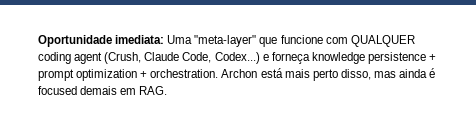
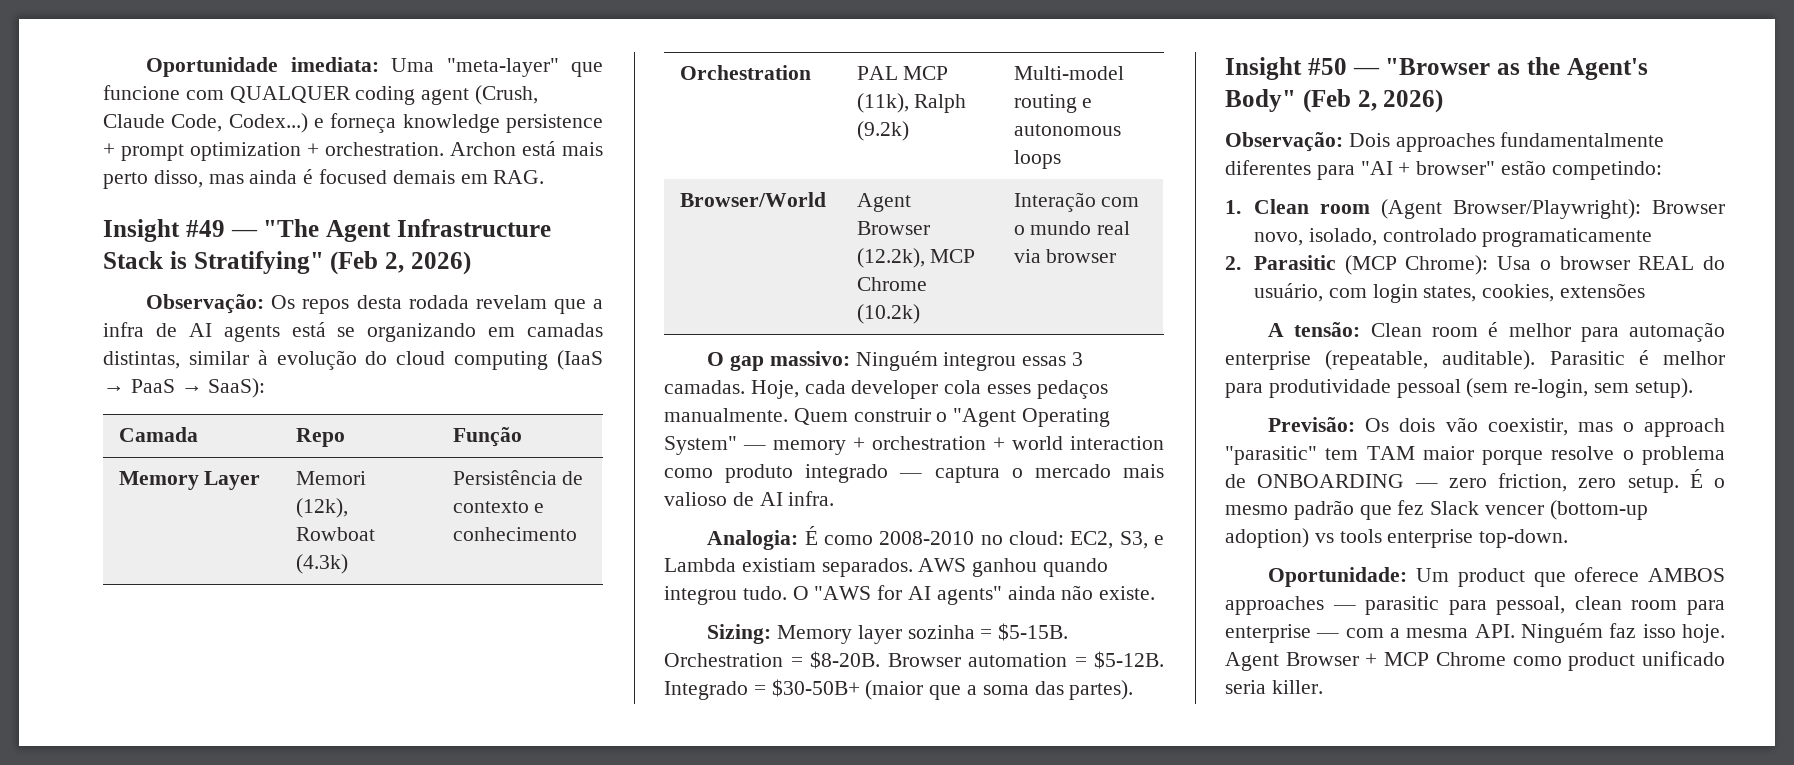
+ Insight #49 — "The Agent Infrastructure Stack is Stratifying" (Feb 2, 2026)
+ Observação: Os repos desta rodada revelam que a infra de AI agents está se organizando em camadas distintas, similar à evolução do cloud computing (IaaS → PaaS → SaaS):
+ Camada | Repo | Função
+ Memory Layer | Memori (12k), Rowboat (4.3k) | Persistência de contexto e conhecimento
+ Orchestration | PAL MCP (11k), Ralph (9.2k) | Multi-model routing e autonomous loops
+ Browser/World | Agent Browser (12.2k), MCP Chrome (10.2k) | Interação com o mundo real via browser
+ O gap massivo: Ninguém integrou essas 3 camadas. Hoje, cada developer cola esses pedaços manualmente. Quem construir o "Agent Operating System" — memory + orchestration + world interaction como produto integrado — captura o mercado mais valioso de AI infra.
+ Analogia: É como 2008-2010 no cloud: EC2, S3, e Lambda existiam separados. AWS ganhou quando integrou tudo. O "AWS for AI agents" ainda não existe.
+ Sizing: Memory layer sozinha = $5-15B. Orchestration = $8-20B. Browser automation = $5-12B. Integrado = $30-50B+ (maior que a soma das partes).
+ Insight #50 — "Browser as the Agent's Body" (Feb 2, 2026)
+ Observação: Dois approaches fundamentalmente diferentes para "AI + browser" estão competindo:
+ 1. Clean room (Agent Browser/Playwright): Browser novo, isolado, controlado programaticamente
+ 2. Parasitic (MCP Chrome): Usa o browser REAL do usuário, com login states, cookies, extensões
+ A tensão: Clean room é melhor para automação enterprise (repeatable, auditable). Parasitic é melhor para produtividade pessoal (sem re-login, sem setup).
+ Previsão: Os dois vão coexistir, mas o approach "parasitic" tem TAM maior porque resolve o problema de ONBOARDING — zero friction, zero setup. É o mesmo padrão que fez Slack vencer (bottom-up adoption) vs tools enterprise top-down.
+ Oportunidade: Um product que oferece AMBOS approaches — parasitic para pessoal, clean room para enterprise — com a mesma API. Ninguém faz isso hoje. Agent Browser + MCP Chrome como product unificado seria killer.

